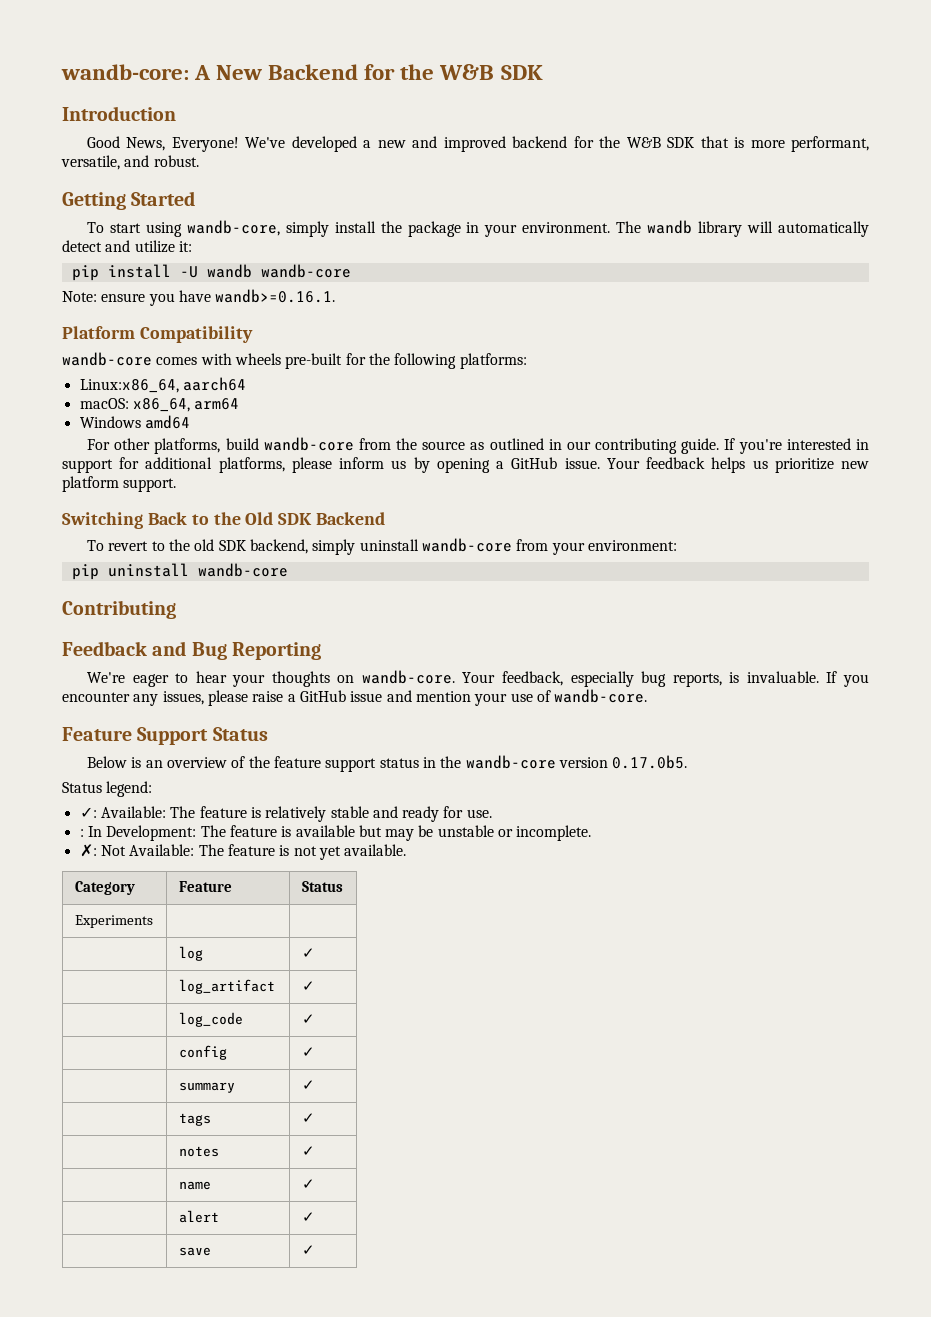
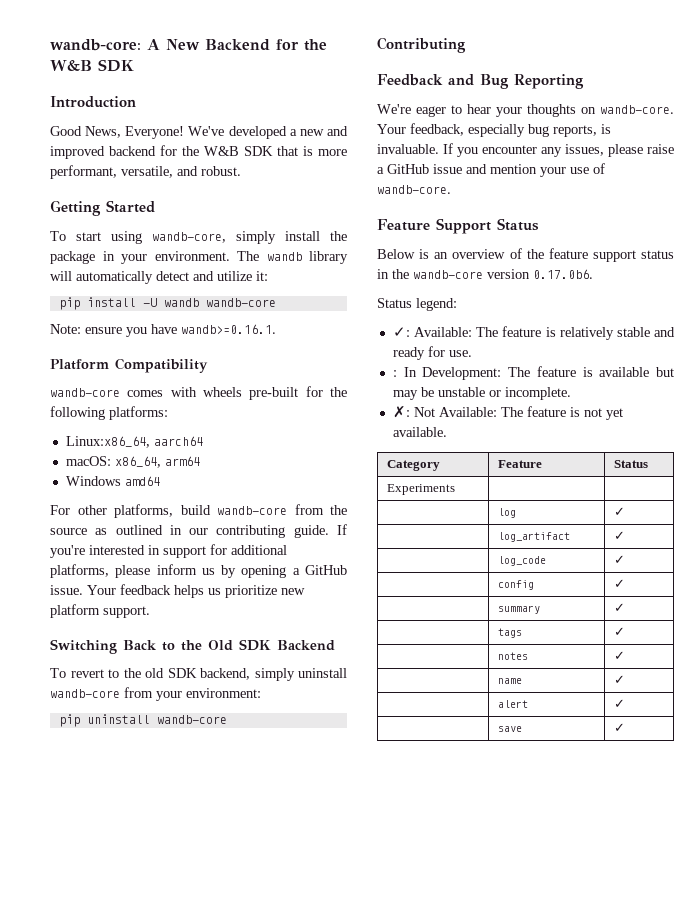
- Below is an overview of the feature support status in the wandb-core version 0.17.0b5.
+ Below is an overview of the feature support status in the wandb-core version 0.17.0b6.

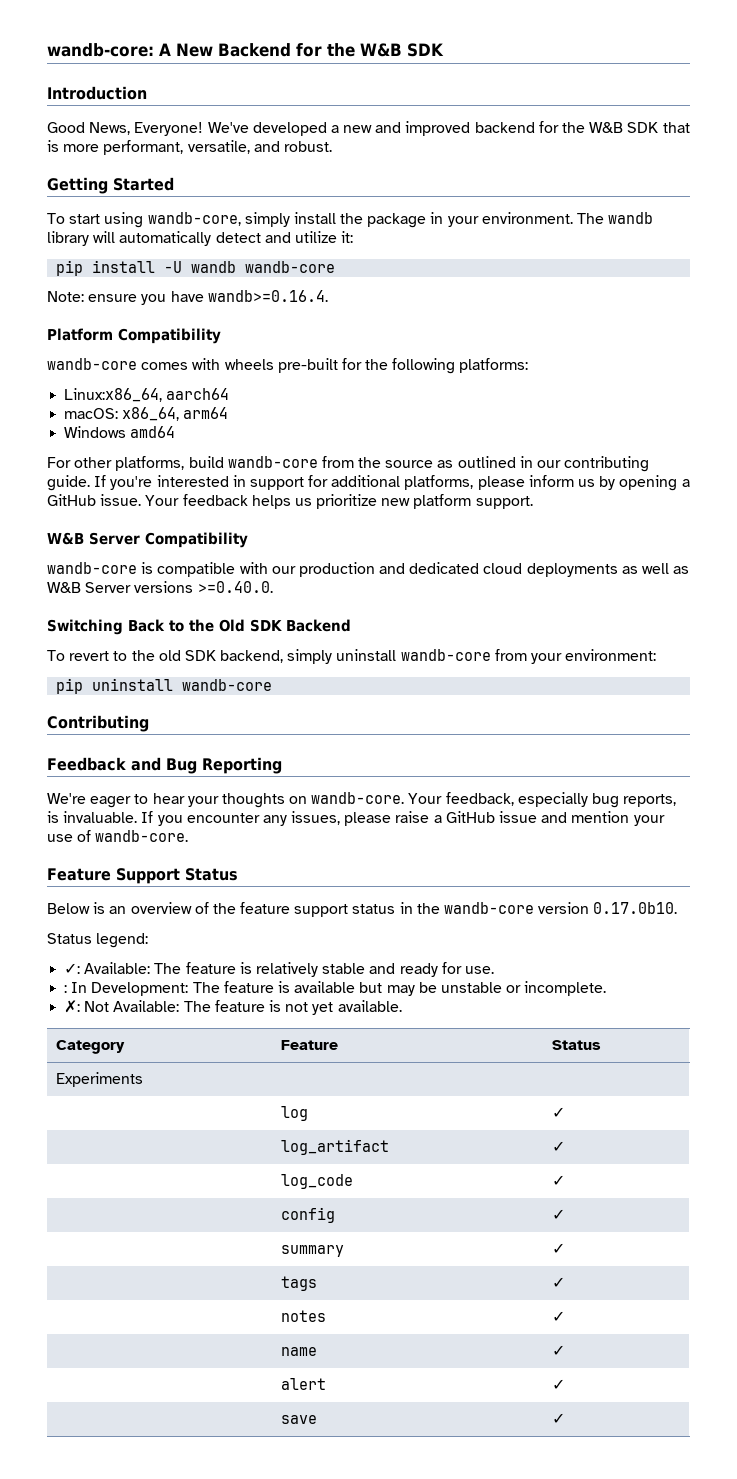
- Note: ensure you have wandb>=0.16.1.
+ Note: ensure you have wandb>=0.16.4.
+ W&B Server Compatibility
+ wandb-core is compatible with our production and dedicated cloud deployments as well as W&B Server versions >=0.40.0.
- Below is an overview of the feature support status in the wandb-core version 0.17.0b6.
+ Below is an overview of the feature support status in the wandb-core version 0.17.0b10.

